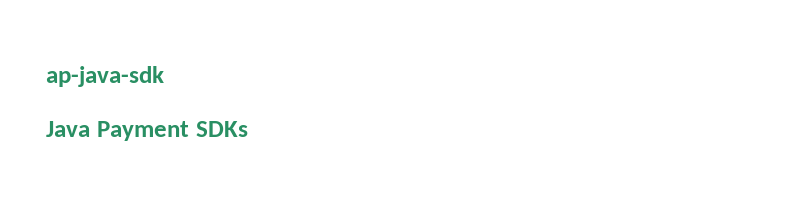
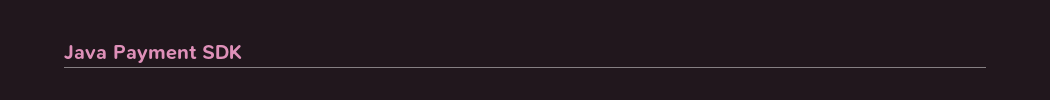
- ap-java-sdk
- Java Payment SDKs
+ Java Payment SDK

